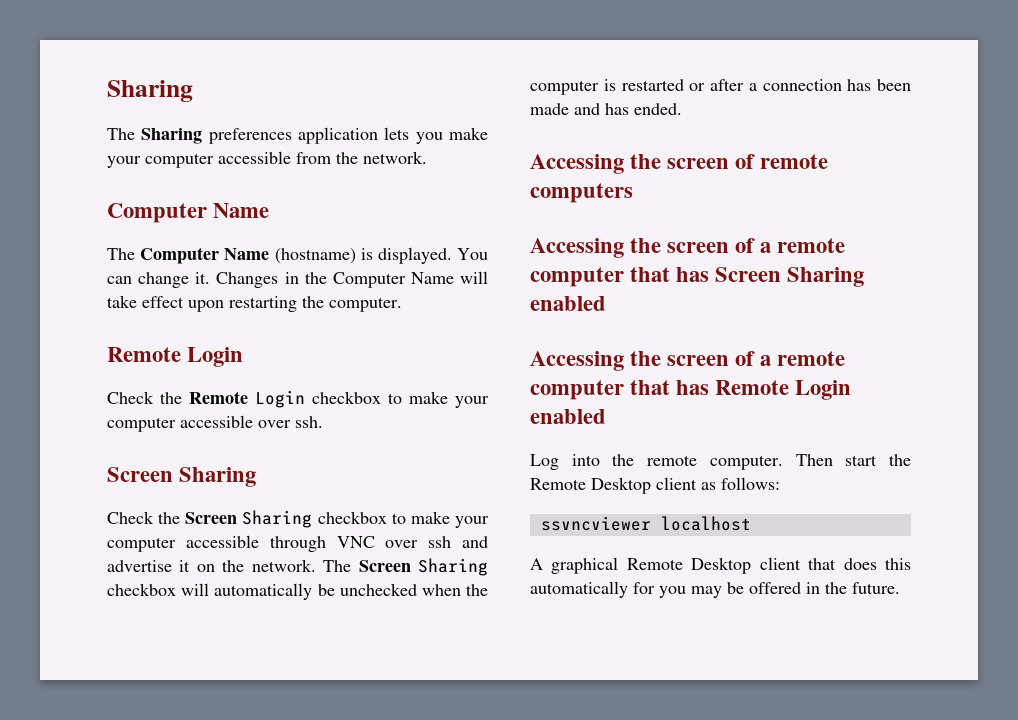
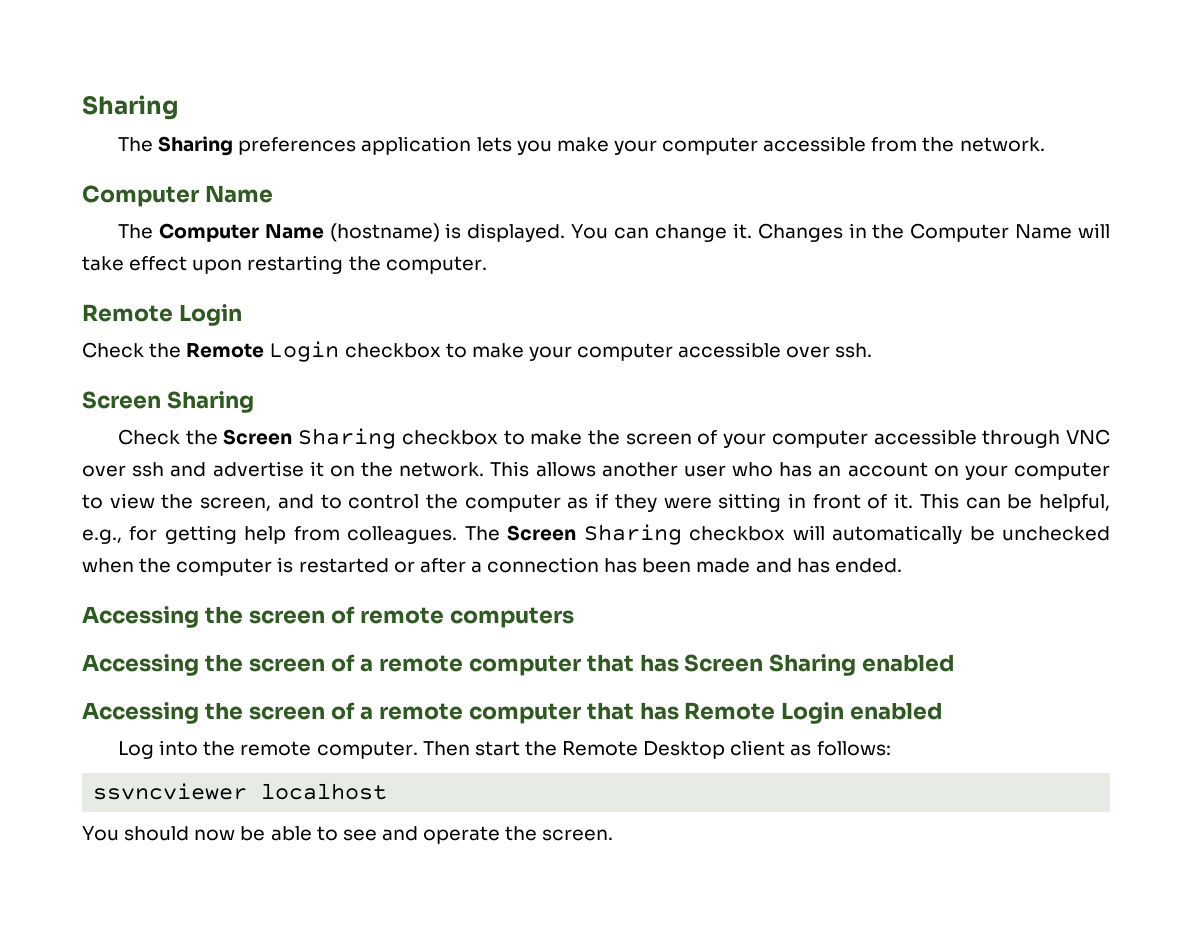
- Check the Screen Sharing checkbox to make your computer accessible through VNC over ssh and advertise it on the network.
+ Check the Screen Sharing checkbox to make the screen of your computer accessible through VNC over ssh and advertise it on the network.
+ This allows another user who has an account on your computer to view the screen, and to control the computer as if they were sitting in front of it. This can be helpful, e.g., for getting help from colleagues.
- A graphical Remote Desktop client that does this automatically for you may be offered in the future.
+ You should now be able to see and operate the screen.

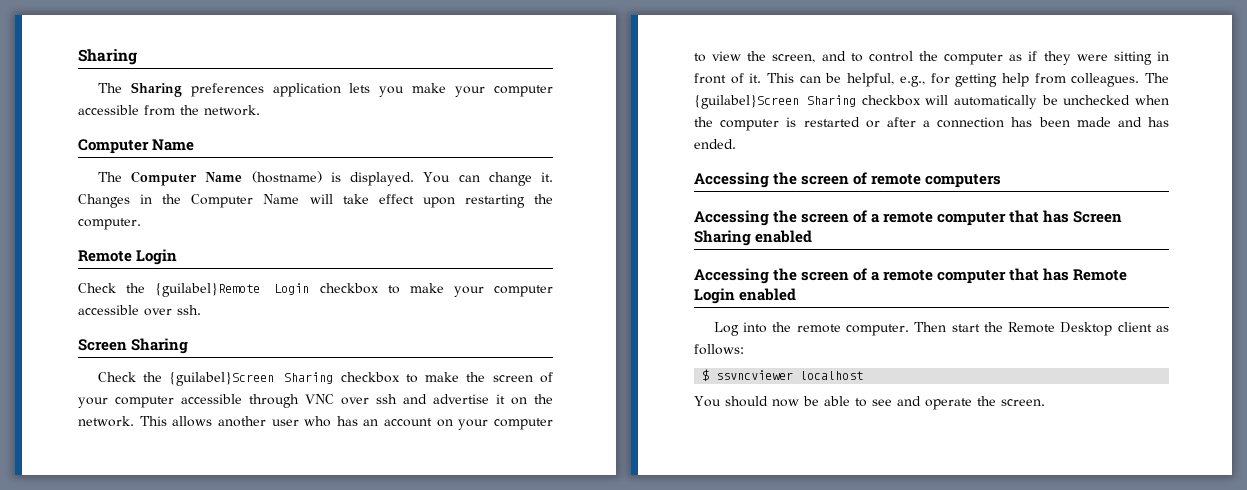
- Check the Remote Login checkbox to make your computer accessible over ssh.
+ Check the {guilabel}Remote Login checkbox to make your computer accessible over ssh.
- Check the Screen Sharing checkbox to make the screen of your computer accessible through VNC over ssh and advertise it on the network.
+ Check the {guilabel}Screen Sharing checkbox to make the screen of your computer accessible through VNC over ssh and advertise it on the network.
- The Screen Sharing checkbox will automatically be unchecked when the computer is restarted or after a connection has been made and has ended.
+ The {guilabel}Screen Sharing checkbox will automatically be unchecked when the computer is restarted or after a connection has been made and has ended.
- ssvncviewer localhost
+ $ ssvncviewer localhost

